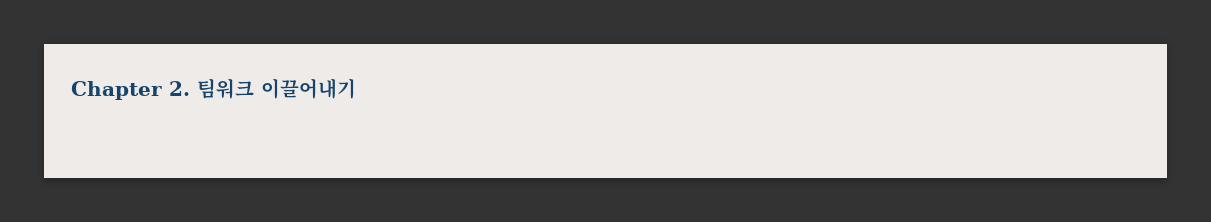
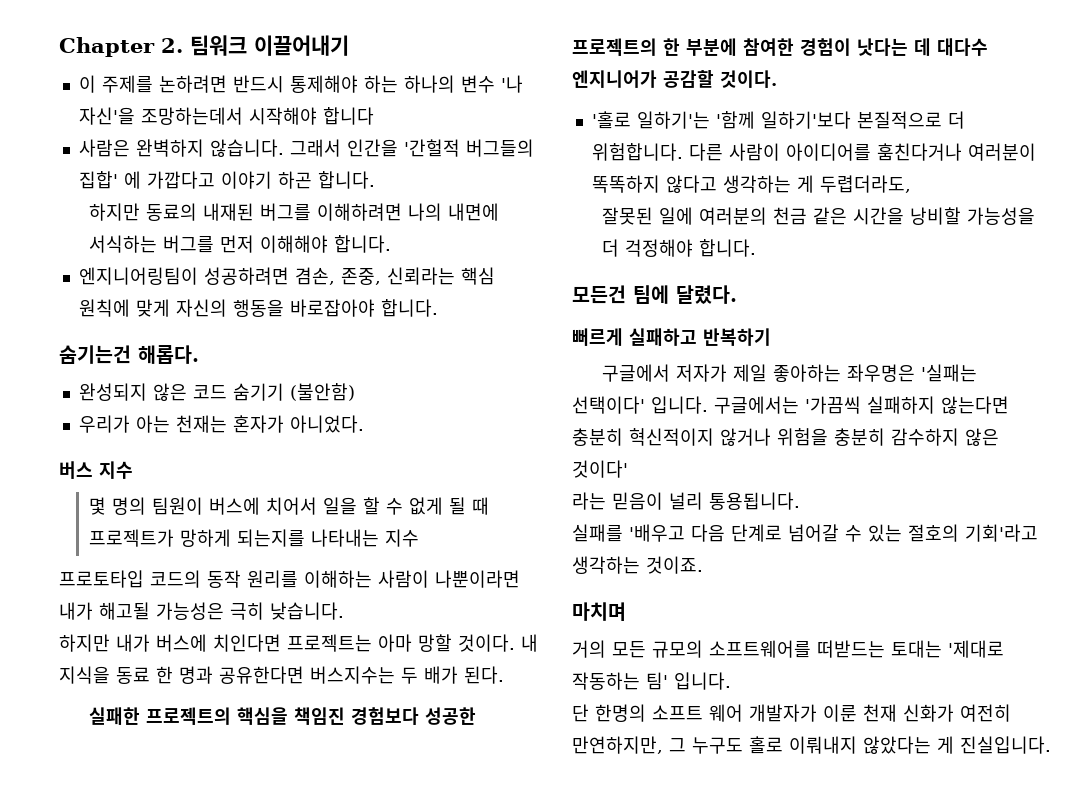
+ 이 주제를 논하려면 반드시 통제해야 하는 하나의 변수 '나 자신'을 조망하는데서 시작해야 합니다
+ 사람은 완벽하지 않습니다. 그래서 인간을 '간헐적 버그들의 집합' 에 가깝다고 이야기 하곤 합니다.
+ 하지만 동료의 내재된 버그를 이해하려면 나의 내면에 서식하는 버그를 먼저 이해해야 합니다.
+ 엔지니어링팀이 성공하려면 겸손, 존중, 신뢰라는 핵심 원칙에 맞게 자신의 행동을 바로잡아야 합니다.
+ 숨기는건 해롭다.
+ 완성되지 않은 코드 숨기기 (불안함)
+ 우리가 아는 천재는 혼자가 아니었다.
+ 버스 지수
+ 몇 명의 팀원이 버스에 치어서 일을 할 수 없게 될 때 프로젝트가 망하게 되는지를 나타내는 지수
+ 프로토타입 코드의 동작 원리를 이해하는 사람이 나뿐이라면 내가 해고될 가능성은 극히 낮습니다.
+ 하지만 내가 버스에 치인다면 프로젝트는 아마 망할 것이다. 내 지식을 동료 한 명과 공유한다면 버스지수는 두 배가 된다.
+ 실패한 프로젝트의 핵심을 책임진 경험보다 성공한 프로젝트의 한 부분에 참여한 경험이 낫다는 데 대다수 엔지니어가 공감할 것이다.
+ '홀로 일하기'는 '함께 일하기'보다 본질적으로 더 위험합니다. 다른 사람이 아이디어를 훔친다거나 여러분이 똑똑하지 않다고 생각하는 게 두렵더라도,
+ 잘못된 일에 여러분의 천금 같은 시간을 낭비할 가능성을 더 걱정해야 합니다.
+ 모든건 팀에 달렸다.
+ 뻐르게 실패하고 반복하기
+ 구글에서 저자가 제일 좋아하는 좌우명은 '실패는 선택이다' 입니다. 구글에서는 '가끔씩 실패하지 않는다면 충분히 혁신적이지 않거나 위험을 충분히 감수하지 않은 것이다'
+ 라는 믿음이 널리 통용됩니다.
+ 실패를 '배우고 다음 단계로 넘어갈 수 있는 절호의 기회'라고 생각하는 것이죠.
+ 마치며
+ 거의 모든 규모의 소프트웨어를 떠받드는 토대는 '제대로 작동하는 팀' 입니다.
+ 단 한명의 소프트 웨어 개발자가 이룬 천재 신화가 여전히 만연하지만, 그 누구도 홀로 이뤄내지 않았다는 게 진실입니다.

